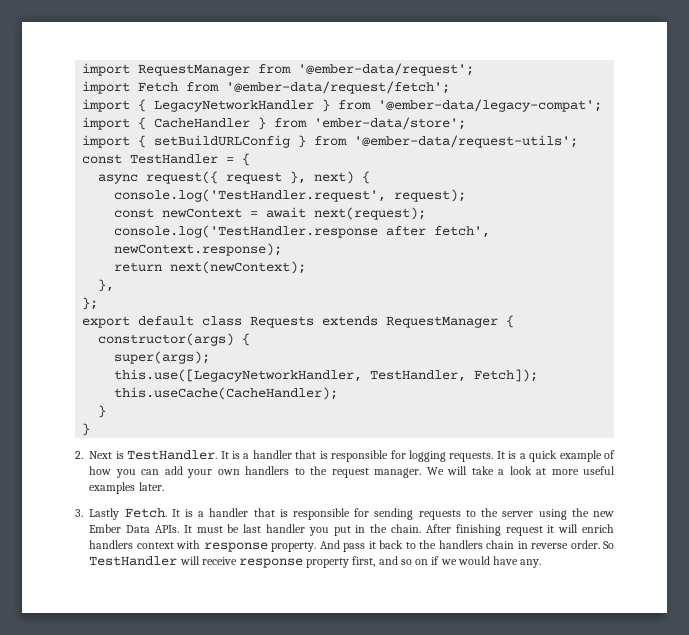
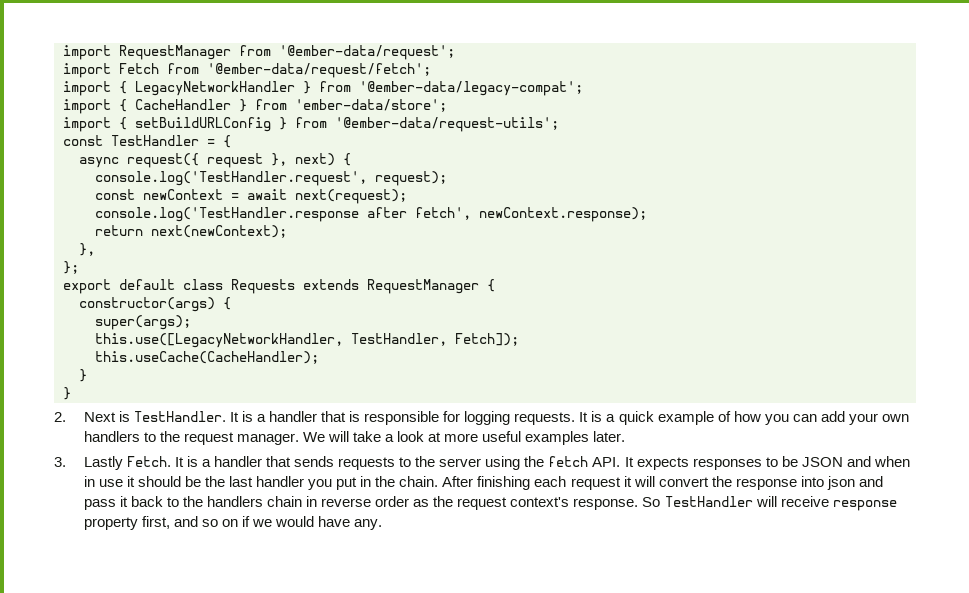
- It is a handler that is responsible for sending requests to the server using the new Ember Data APIs. It must be last handler you put in the chain.
+ It is a handler that sends requests to the server using the fetch API. It expects responses to be JSON and when in use it should be the last handler you put in the chain.
- After finishing request it will enrich handlers context with response property. And pass it back to the handlers chain in reverse order.
+ After finishing each request it will convert the response into json and pass it back to the handlers chain in reverse order as the request context's response.

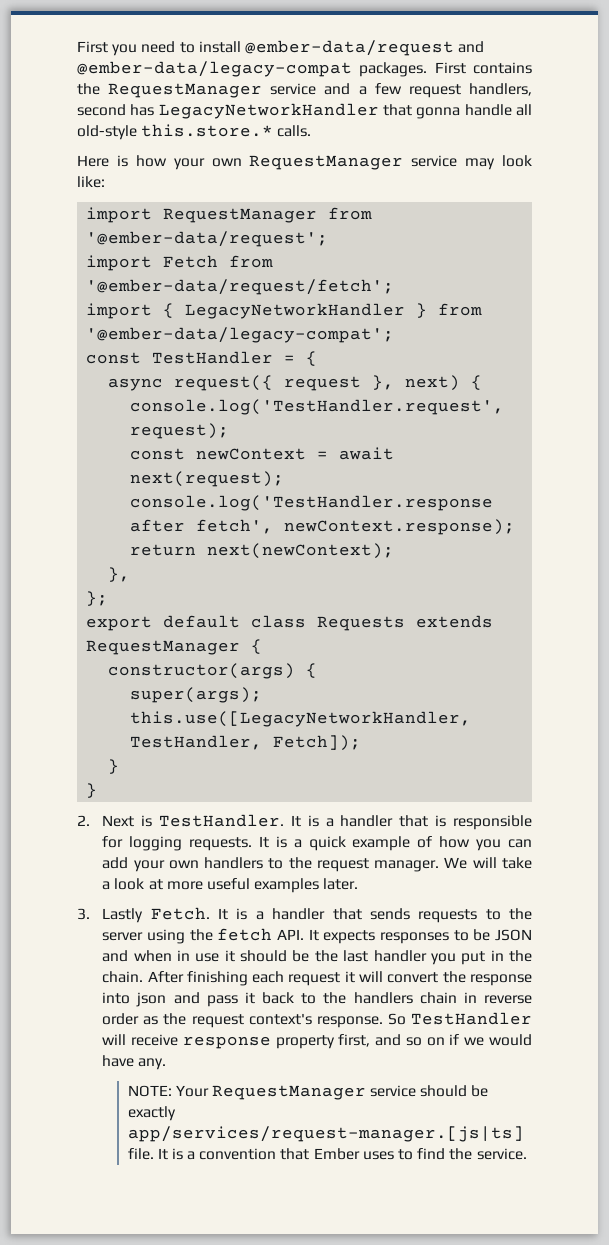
+ First you need to install @ember-data/request and @ember-data/legacy-compat packages. First contains the RequestManager service and a few request handlers, second has LegacyNetworkHandler that gonna handle all old-style this.store.* calls.
+ Here is how your own RequestManager service may look like:
- import { CacheHandler } from 'ember-data/store';
- import { setBuildURLConfig } from '@ember-data/request-utils';
- this.useCache(CacheHandler);
+ NOTE: Your RequestManager service should be exactly app/services/request-manager.[js|ts] file. It is a convention that Ember uses to find the service.

